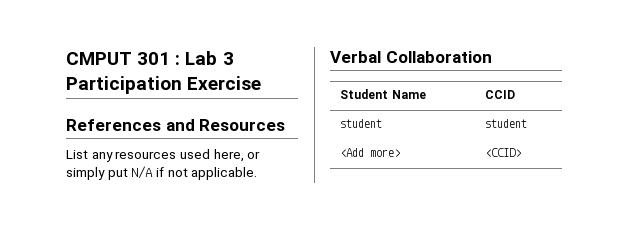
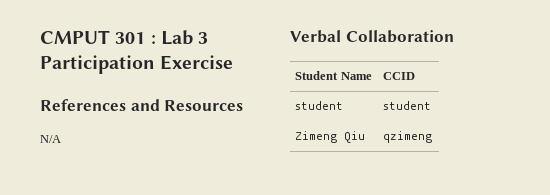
- List any resources used here, or simply put N/A if not applicable.
+ N/A
- <Add more> | <CCID>
+ Zimeng Qiu | qzimeng

